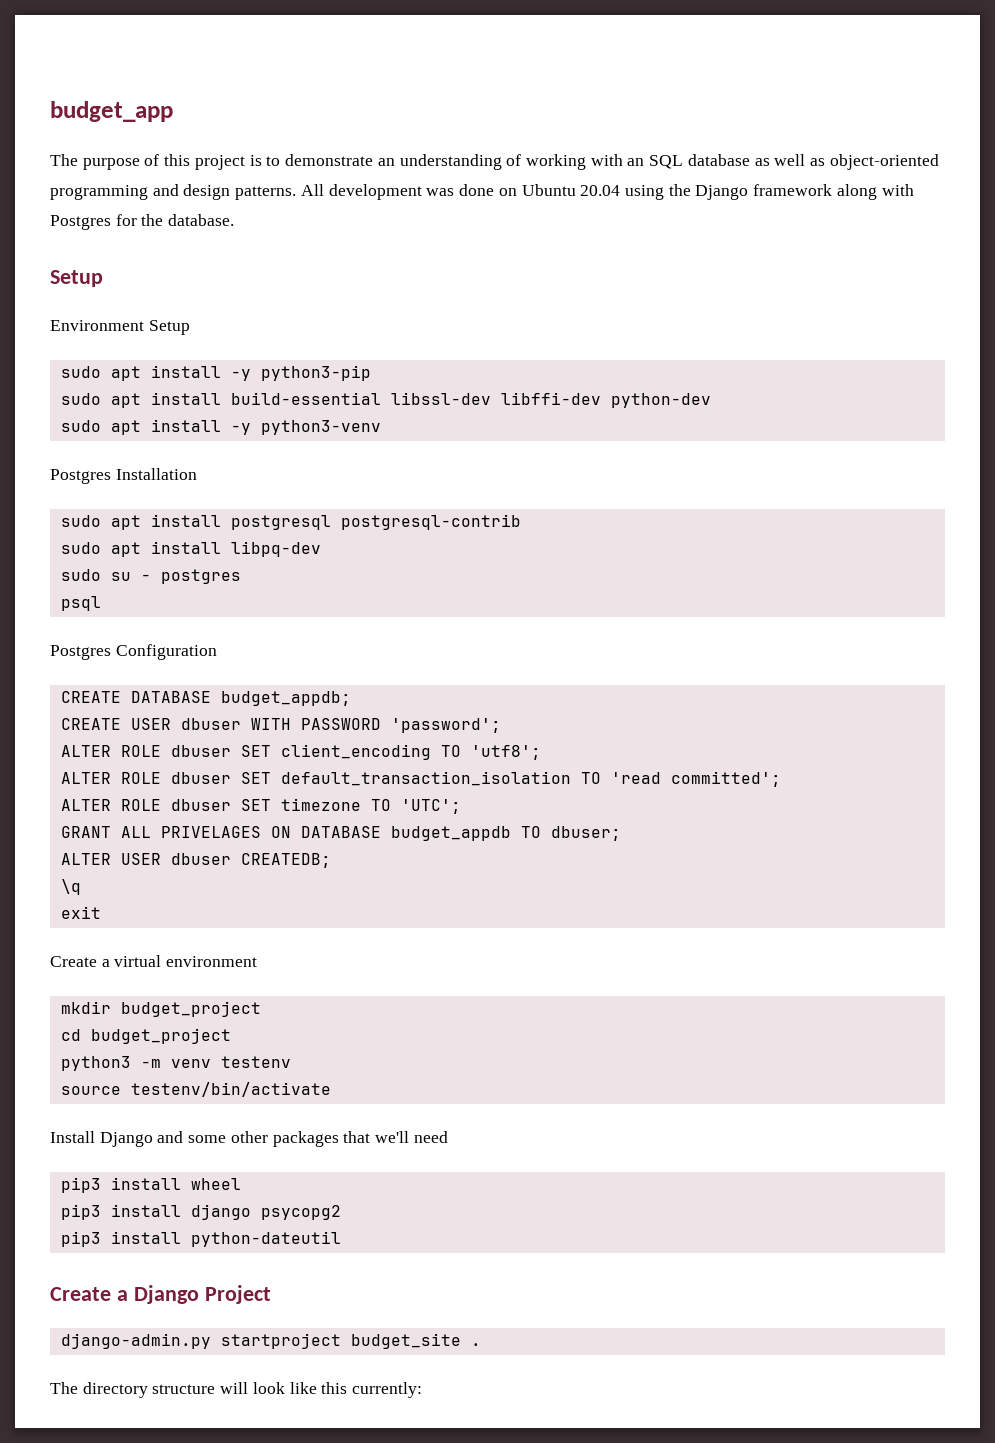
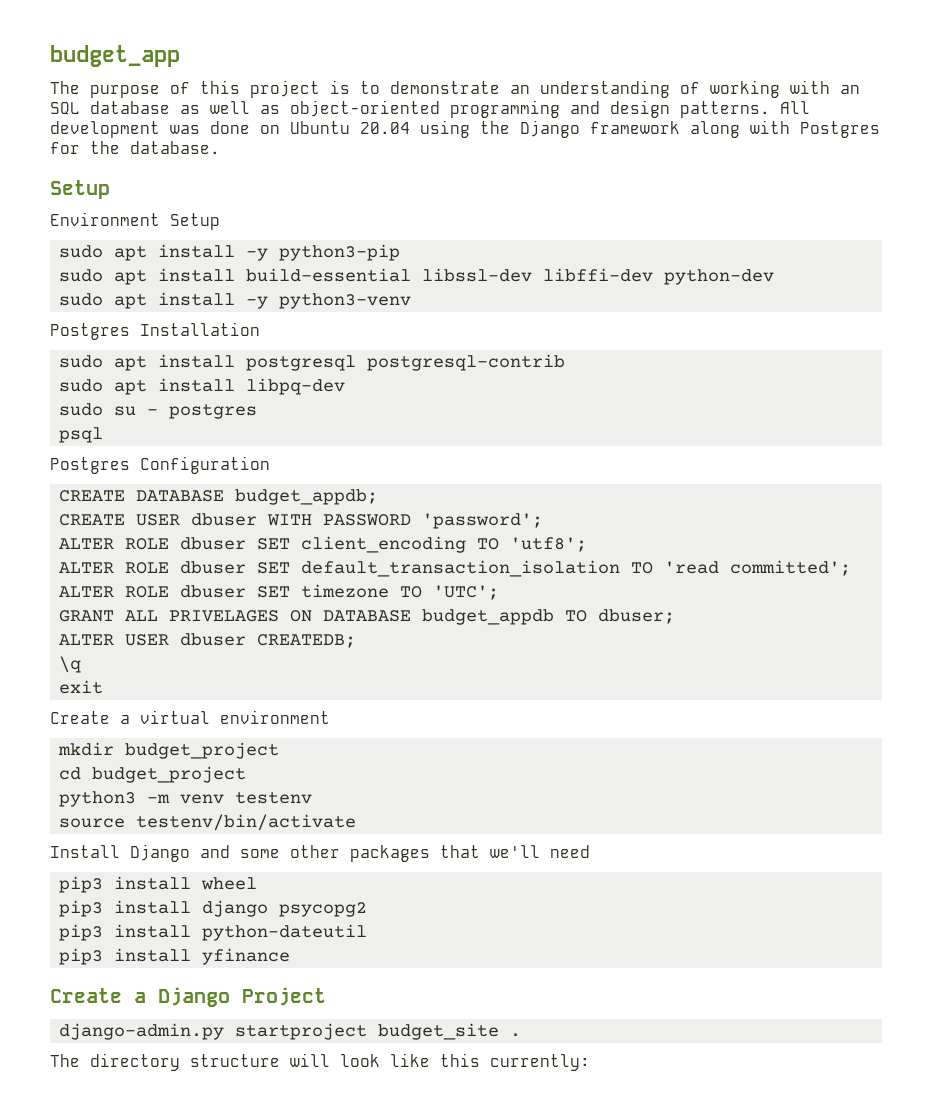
+ pip3 install yfinance

